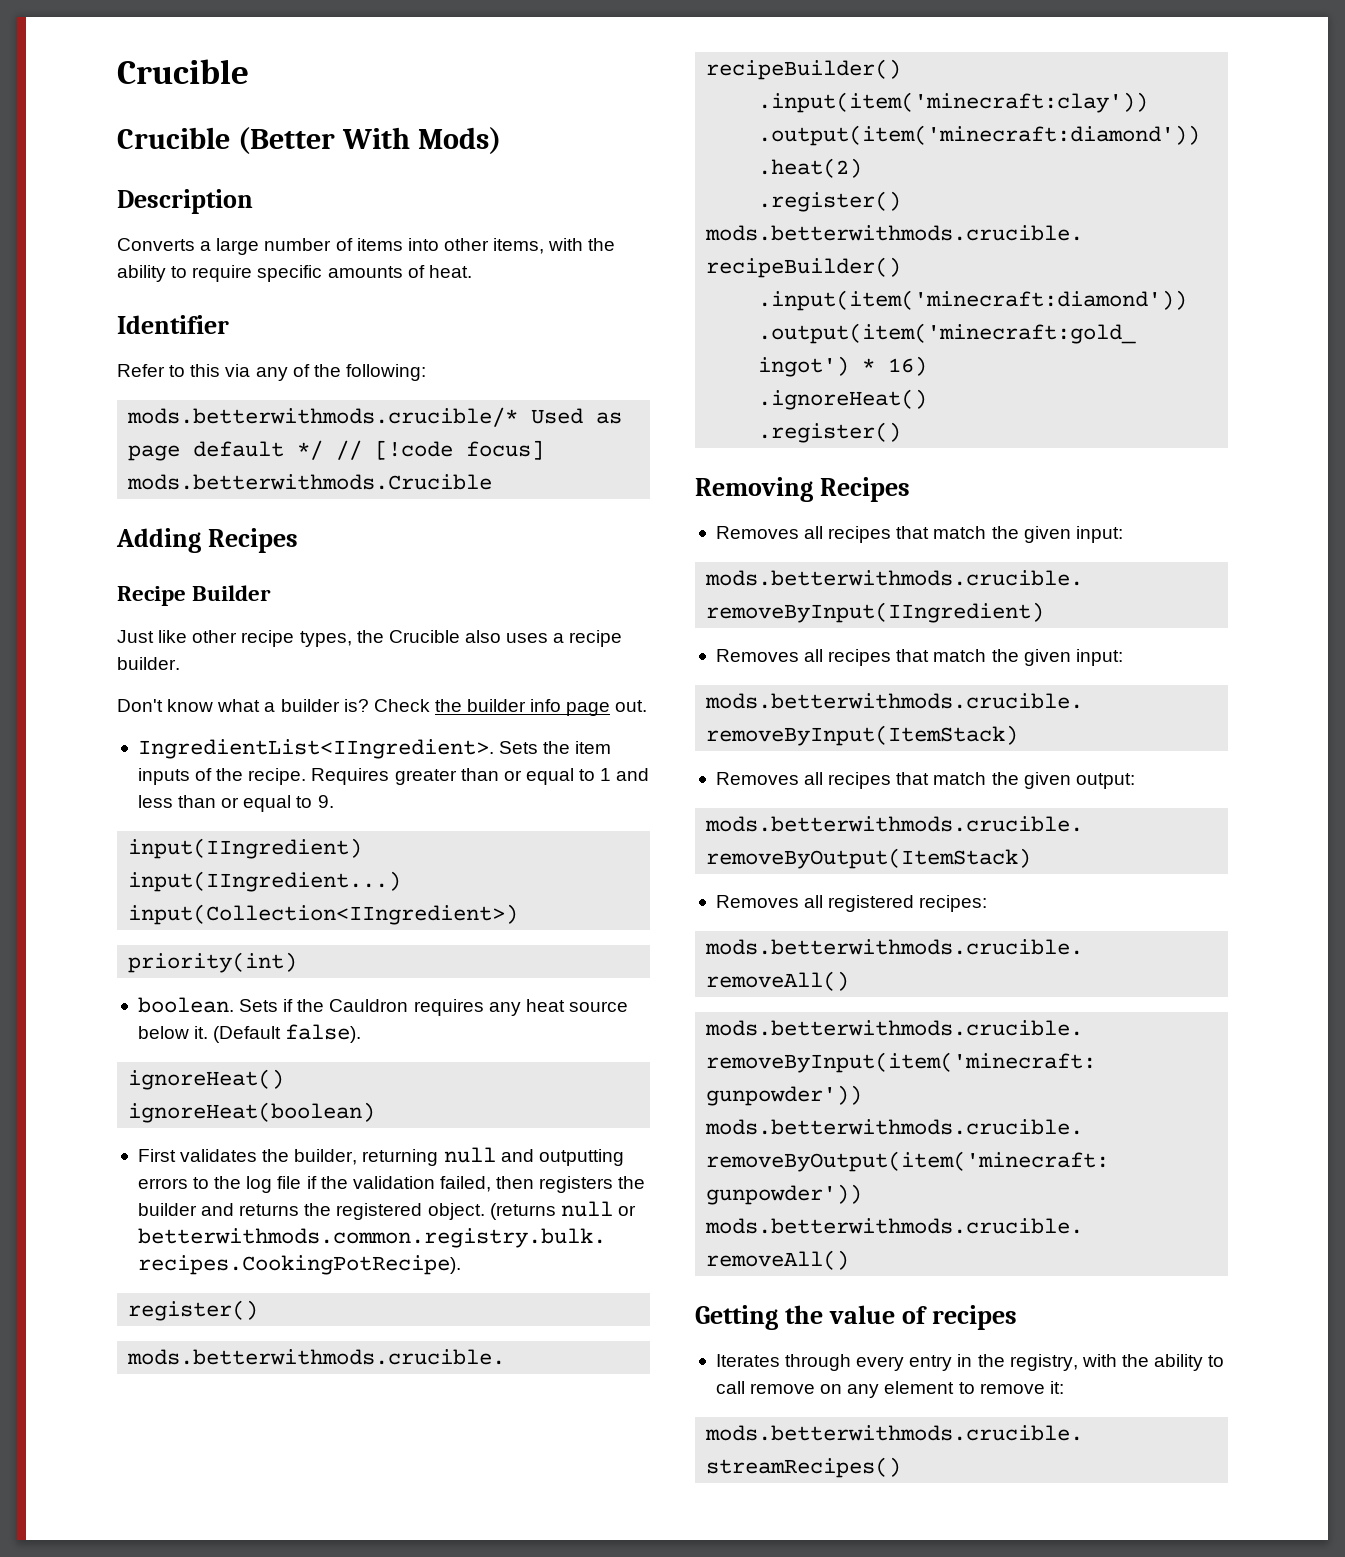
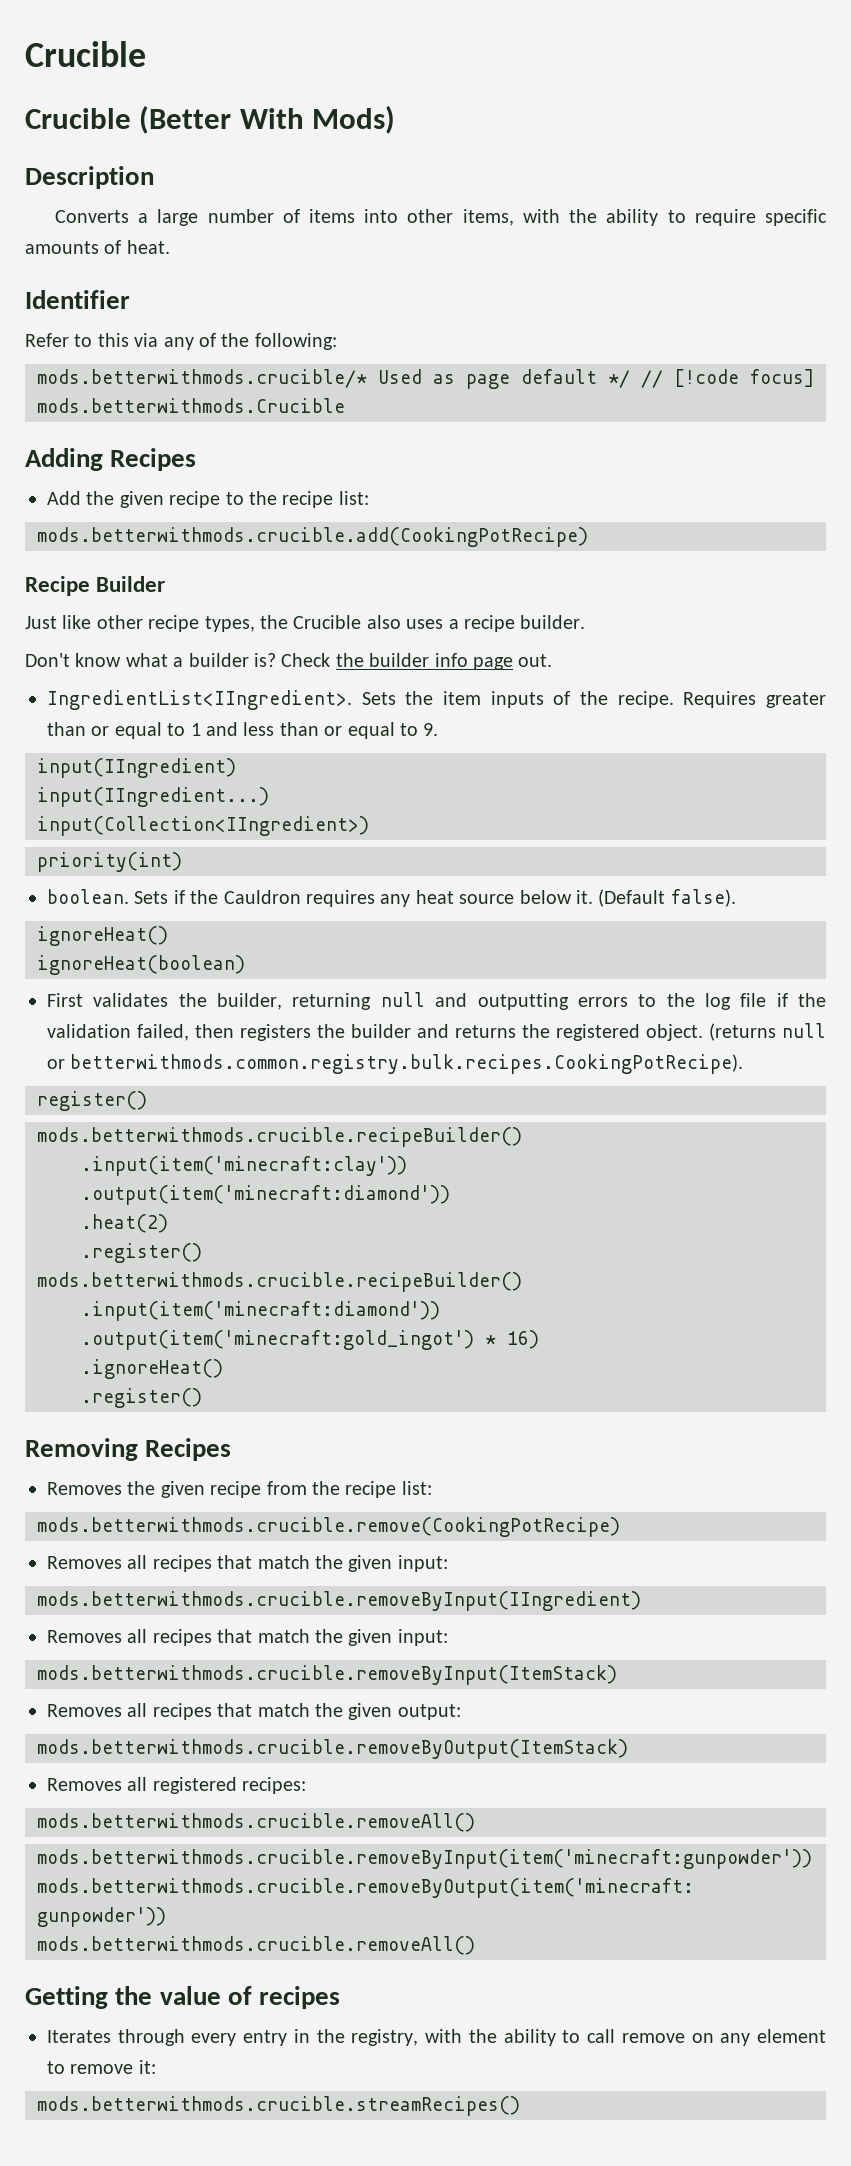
+ Add the given recipe to the recipe list:
+ mods.betterwithmods.crucible.add(CookingPotRecipe)
+ Removes the given recipe from the recipe list:
+ mods.betterwithmods.crucible.remove(CookingPotRecipe)

